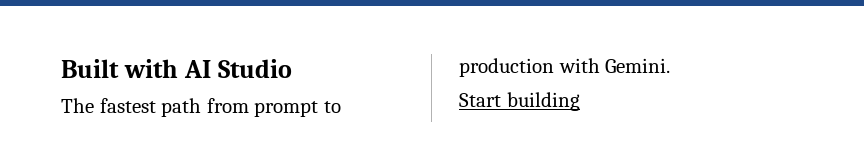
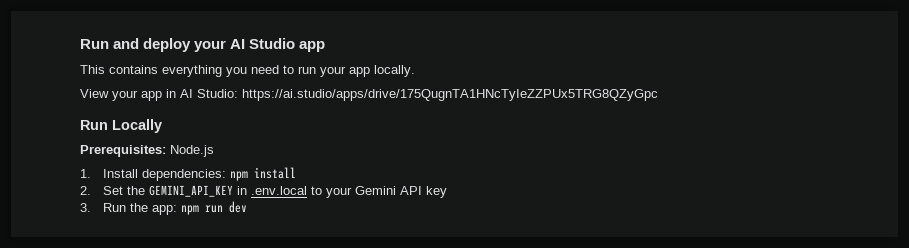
- Built with AI Studio
- The fastest path from prompt to production with Gemini.
- Start building
+ Run and deploy your AI Studio app
+ This contains everything you need to run your app locally.
+ View your app in AI Studio: https://ai.studio/apps/drive/175QugnTA1HNcTyIeZZPUx5TRG8QZyGpc
+ Run Locally
+ Prerequisites: Node.js
+ 1. Install dependencies: npm install
+ 2. Set the GEMINI_API_KEY in .env.local to your Gemini API key
+ 3. Run the app: npm run dev

